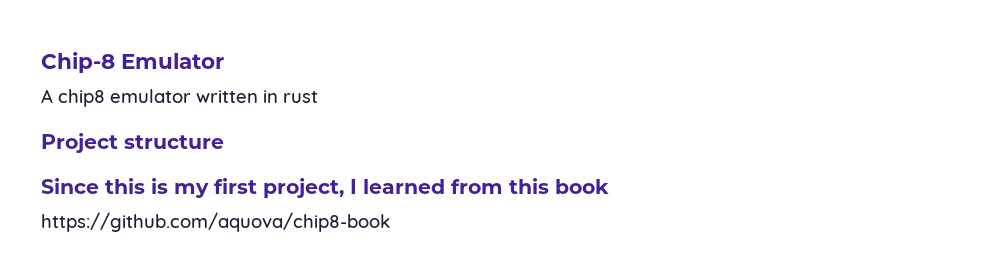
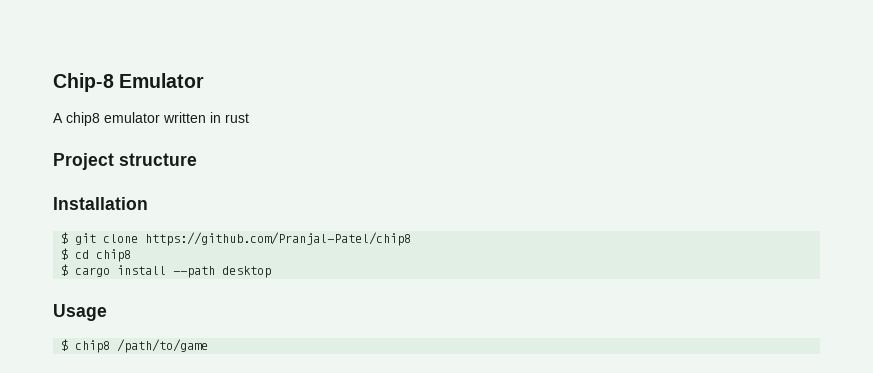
- Since this is my first project, I learned from this book
- https://github.com/aquova/chip8-book
+ Installation
+ $ git clone https://github.com/Pranjal-Patel/chip8
+ $ cd chip8
+ $ cargo install --path desktop
+ Usage
+ $ chip8 /path/to/game

